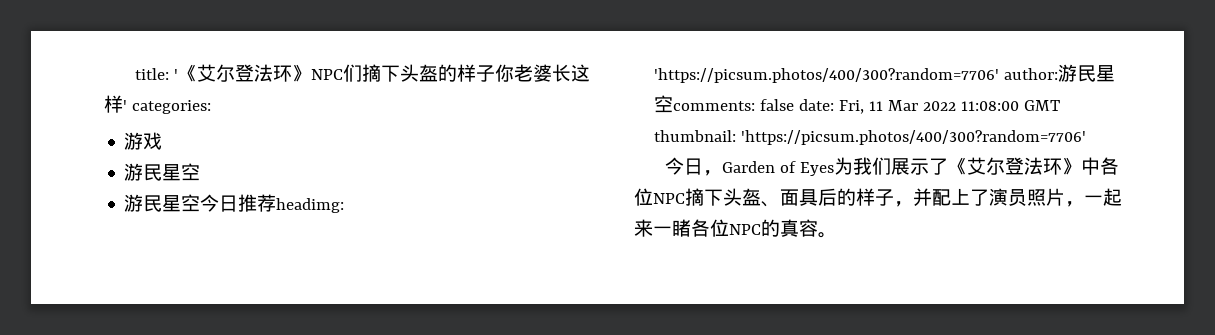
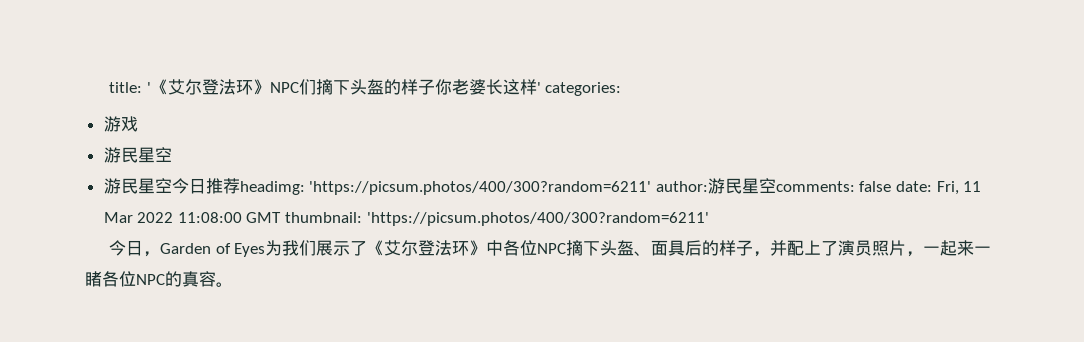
- 游民星空今日推荐headimg: 'https://picsum.photos/400/300?random=7706' author:游民星空comments: false date: Fri, 11 Mar 2022 11:08:00 GMT thumbnail: 'https://picsum.photos/400/300?random=7706'
+ 游民星空今日推荐headimg: 'https://picsum.photos/400/300?random=6211' author:游民星空comments: false date: Fri, 11 Mar 2022 11:08:00 GMT thumbnail: 'https://picsum.photos/400/300?random=6211'

